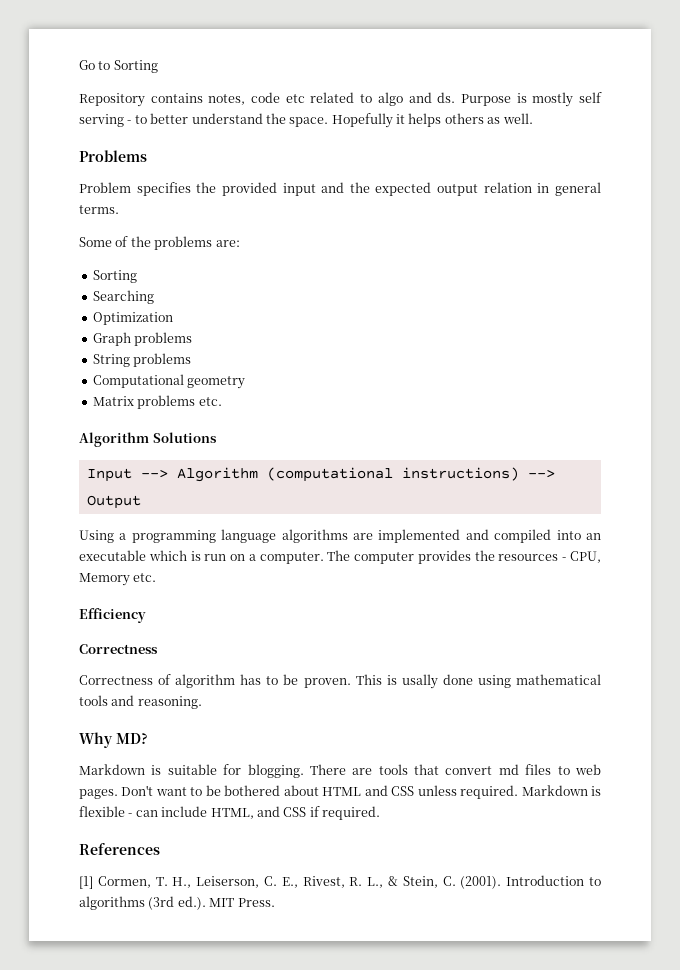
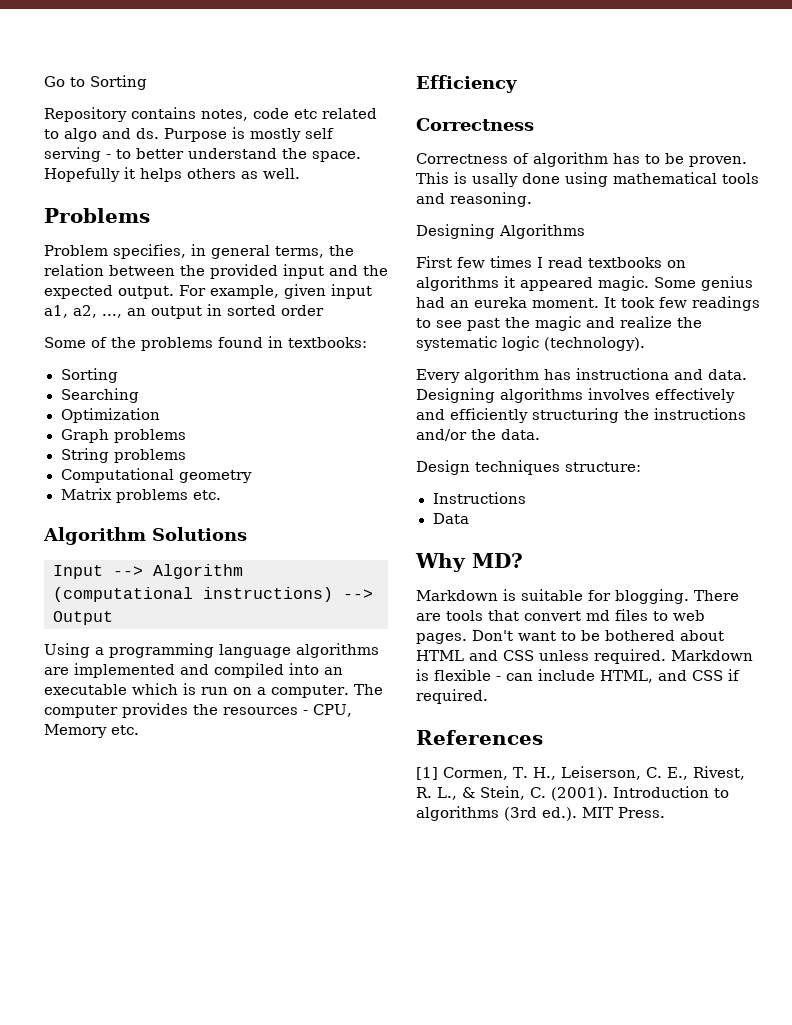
- Problem specifies the provided input and the expected output relation in general terms.
+ Problem specifies, in general terms, the relation between the provided input and the expected output. For example, given input a1, a2, ..., an output in sorted order
- Some of the problems are:
+ Some of the problems found in textbooks:
+ Designing Algorithms
+ First few times I read textbooks on algorithms it appeared magic. Some genius had an eureka moment. It took few readings to see past the magic and realize the systematic logic (technology).
+ Every algorithm has instructiona and data. Designing algorithms involves effectively and efficiently structuring the instructions and/or the data.
+ Design techniques structure:
+ Instructions
+ Data

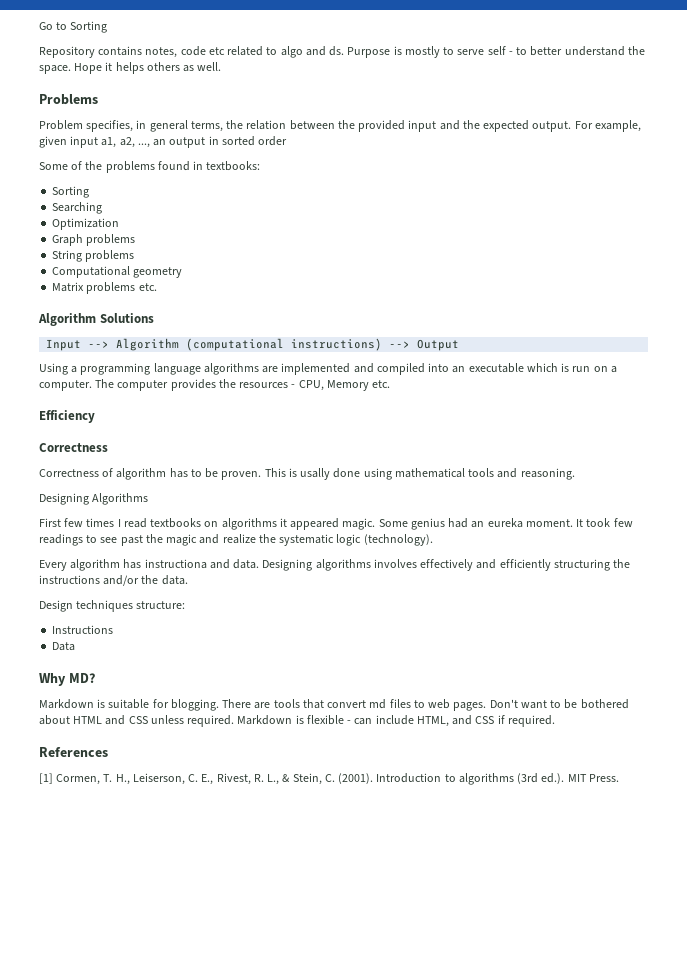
- Purpose is mostly self serving - to better understand the space.
+ Purpose is mostly to serve self - to better understand the space.
- Hopefully it helps others as well.
+ Hope it helps others as well.

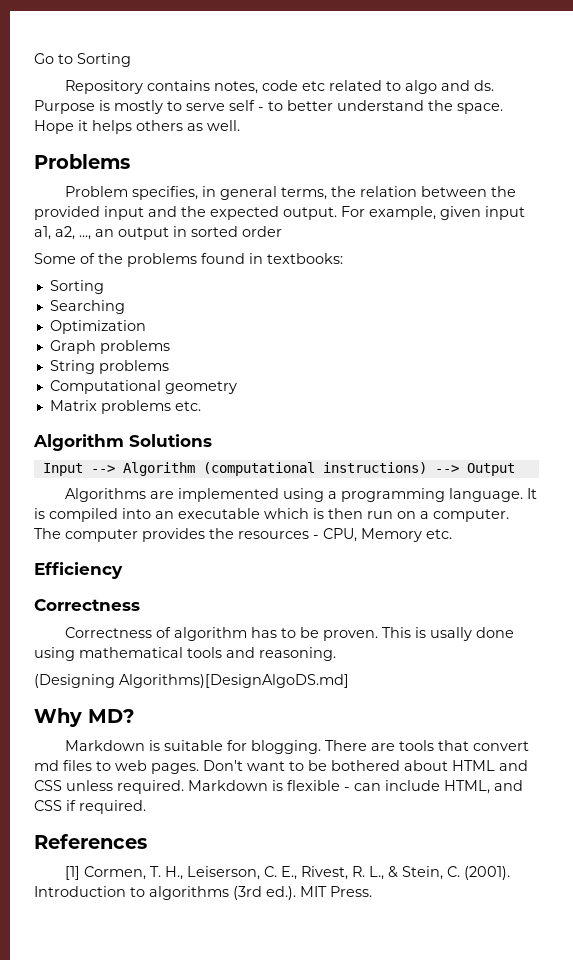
- Using a programming language algorithms are implemented and compiled into an executable which is run on a computer.
+ Algorithms are implemented using a programming language. It is compiled into an executable which is then run on a computer.
- Designing Algorithms
- First few times I read textbooks on algorithms it appeared magic. Some genius had an eureka moment. It took few readings to see past the magic and realize the systematic logic (technology).
- Every algorithm has instructiona and data. Designing algorithms involves effectively and efficiently structuring the instructions and/or the data.
- Design techniques structure:
- Instructions
- Data
+ (Designing Algorithms)[DesignAlgoDS.md]

